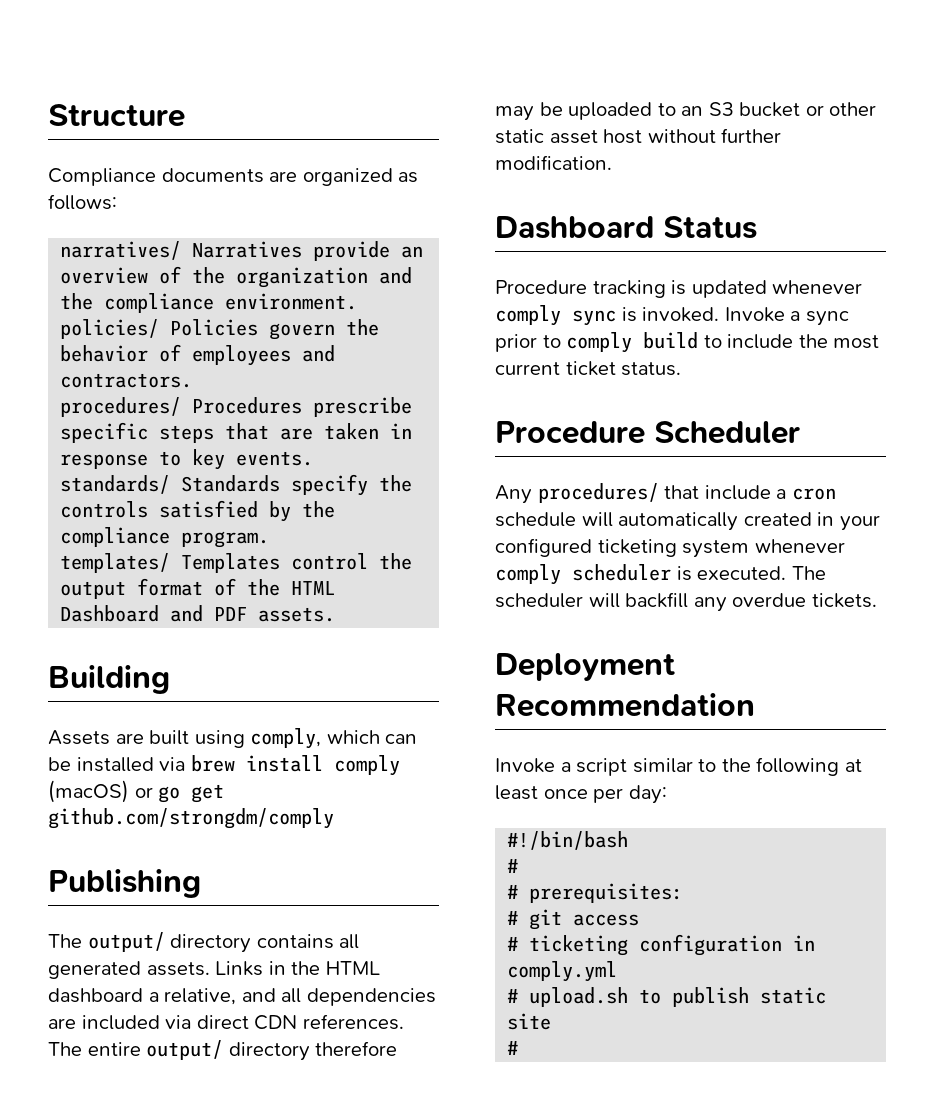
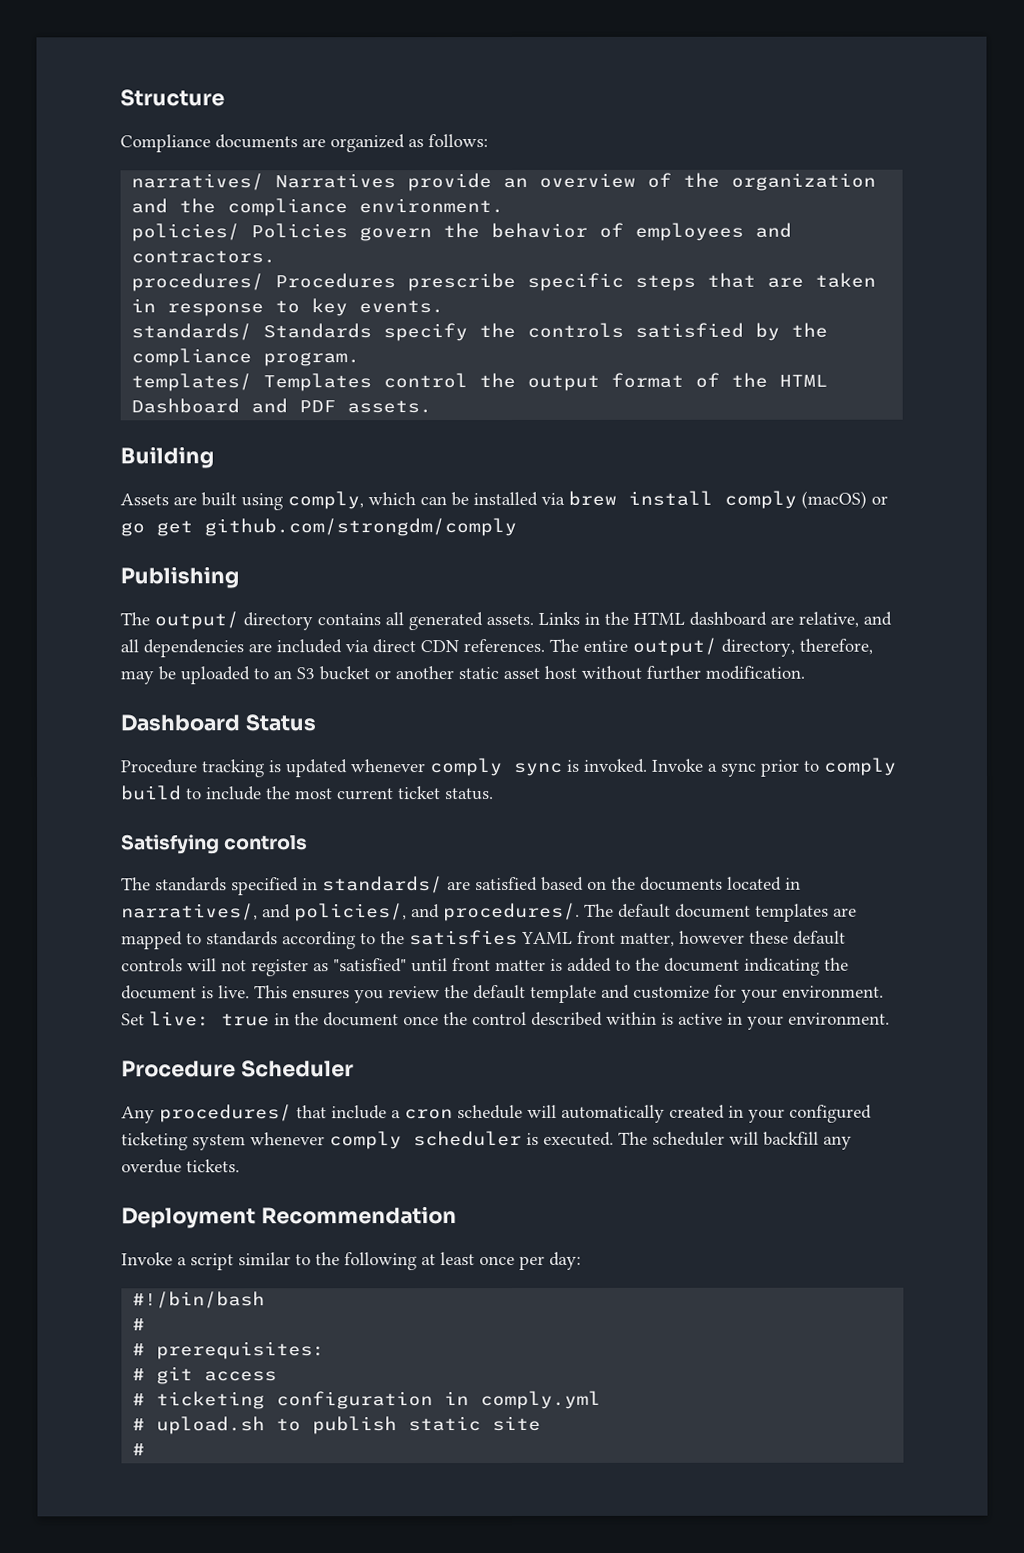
- Links in the HTML dashboard a relative, and all dependencies are included via direct CDN references.
+ Links in the HTML dashboard are relative, and all dependencies are included via direct CDN references.
- The entire output/ directory therefore may be uploaded to an S3 bucket or other static asset host without further modification.
+ The entire output/ directory, therefore, may be uploaded to an S3 bucket or another static asset host without further modification.
+ Satisfying controls
+ The standards specified in standards/ are satisfied based on the documents located in narratives/, and policies/, and procedures/. The default document templates are mapped to standards according to the satisfies YAML front matter, however these default controls will not register as "satisfied" until front matter is added to the document indicating the document is live. This ensures you review the default template and customize for your environment. Set live: true in the document once the control described within is active in your environment.

